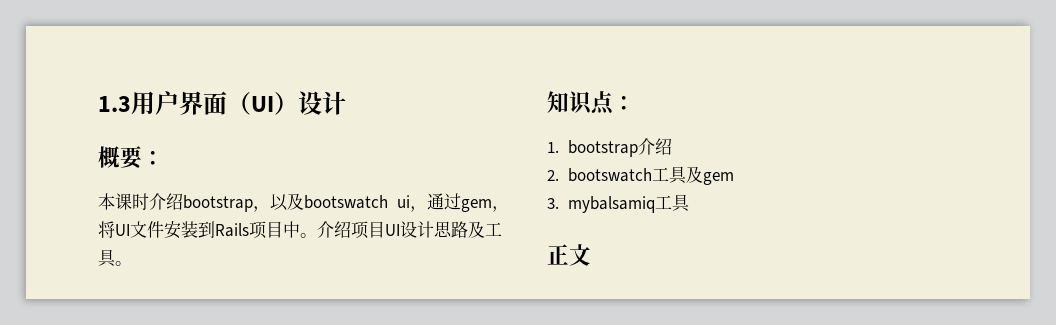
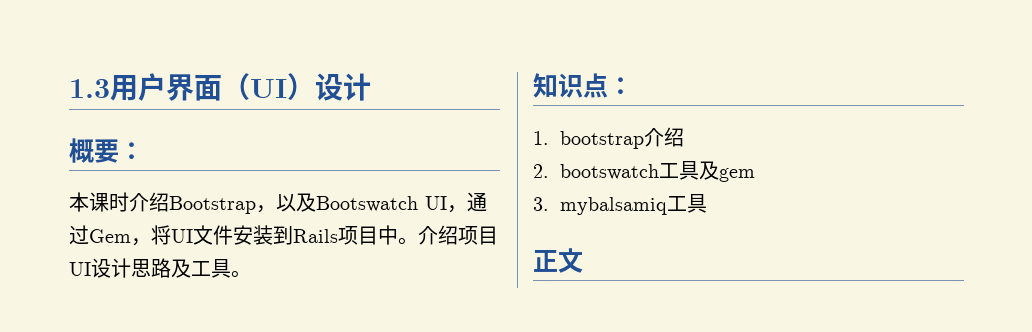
- 本课时介绍bootstrap，以及bootswatch ui，通过gem，将UI文件安装到Rails项目中。
+ 本课时介绍Bootstrap，以及Bootswatch UI，通过Gem，将UI文件安装到Rails项目中。

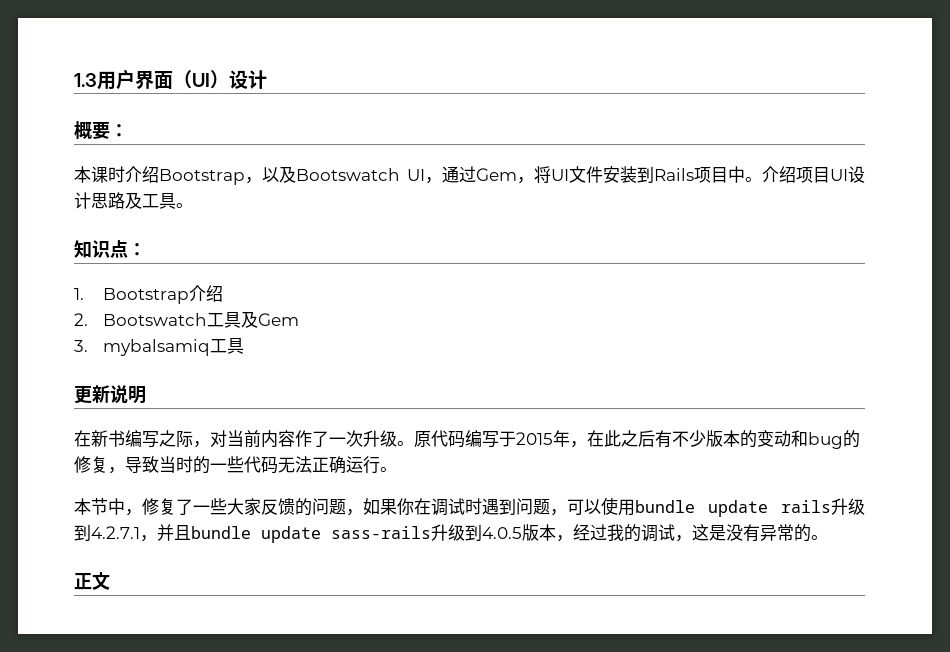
- 1. bootstrap介绍
+ 1. Bootstrap介绍
- 2. bootswatch工具及gem
+ 2. Bootswatch工具及Gem
+ 更新说明
+ 在新书编写之际，对当前内容作了一次升级。原代码编写于2015年，在此之后有不少版本的变动和bug的修复，导致当时的一些代码无法正确运行。
+ 本节中，修复了一些大家反馈的问题，如果你在调试时遇到问题，可以使用bundle update rails升级到4.2.7.1，并且bundle update sass-rails升级到4.0.5版本，经过我的调试，这是没有异常的。

